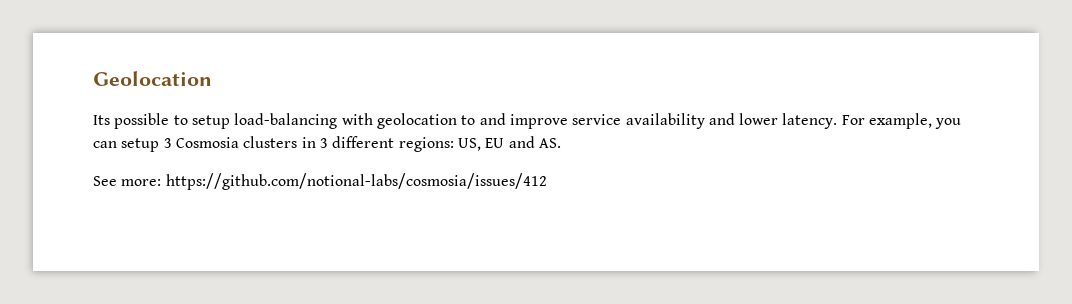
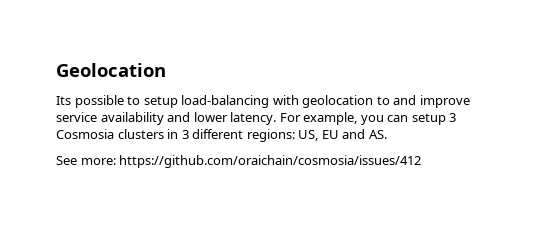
- See more: https://github.com/notional-labs/cosmosia/issues/412
+ See more: https://github.com/oraichain/cosmosia/issues/412

